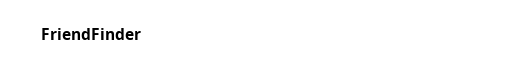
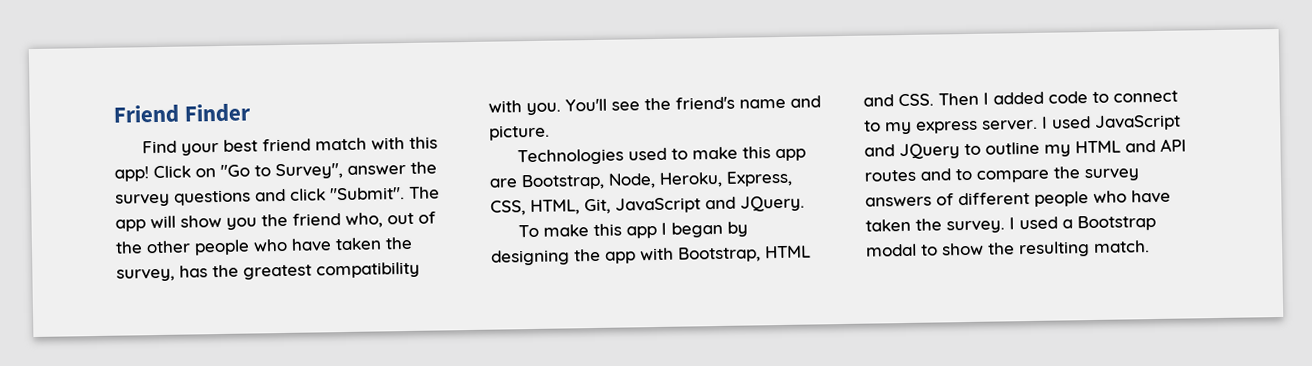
- FriendFinder
+ Friend Finder
+ Find your best friend match with this app! Click on "Go to Survey", answer the survey questions and click "Submit". The app will show you the friend who, out of the other people who have taken the survey, has the greatest compatibility with you. You'll see the friend's name and picture.
+ Technologies used to make this app are Bootstrap, Node, Heroku, Express, CSS, HTML, Git, JavaScript and JQuery.
+ To make this app I began by designing the app with Bootstrap, HTML and CSS. Then I added code to connect to my express server. I used JavaScript and JQuery to outline my HTML and API routes and to compare the survey answers of different people who have taken the survey. I used a Bootstrap modal to show the resulting match.

